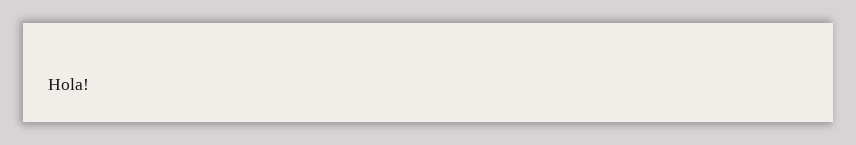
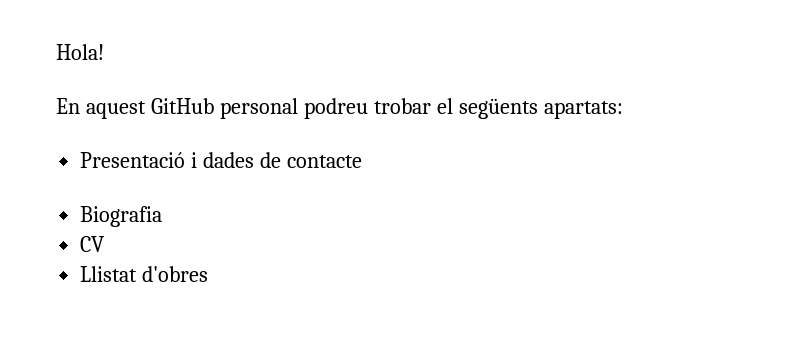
+ En aquest GitHub personal podreu trobar el següents apartats:
+ Presentació i dades de contacte
+ Biografia
+ CV
+ Llistat d'obres

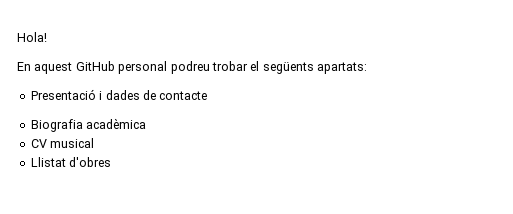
- Biografia
+ Biografia acadèmica
- CV
+ CV musical

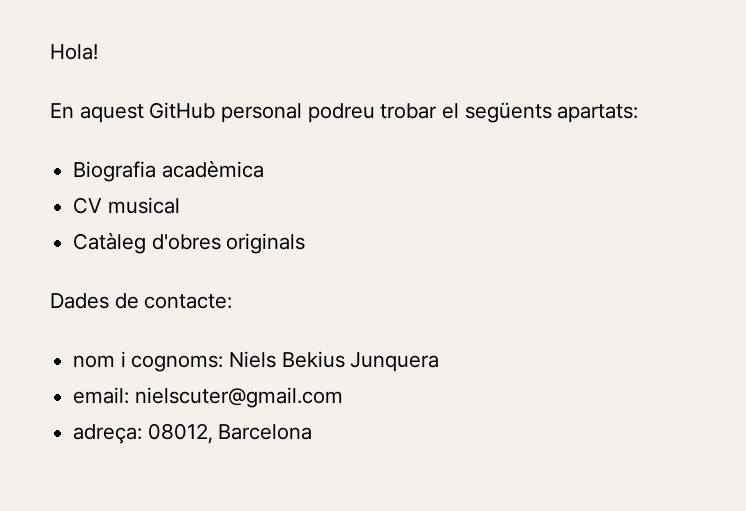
- Presentació i dades de contacte
- Llistat d'obres
+ Catàleg d'obres originals
+ Dades de contacte:
+ nom i cognoms: Niels Bekius Junquera
+ email: nielscuter@gmail.com
+ adreça: 08012, Barcelona

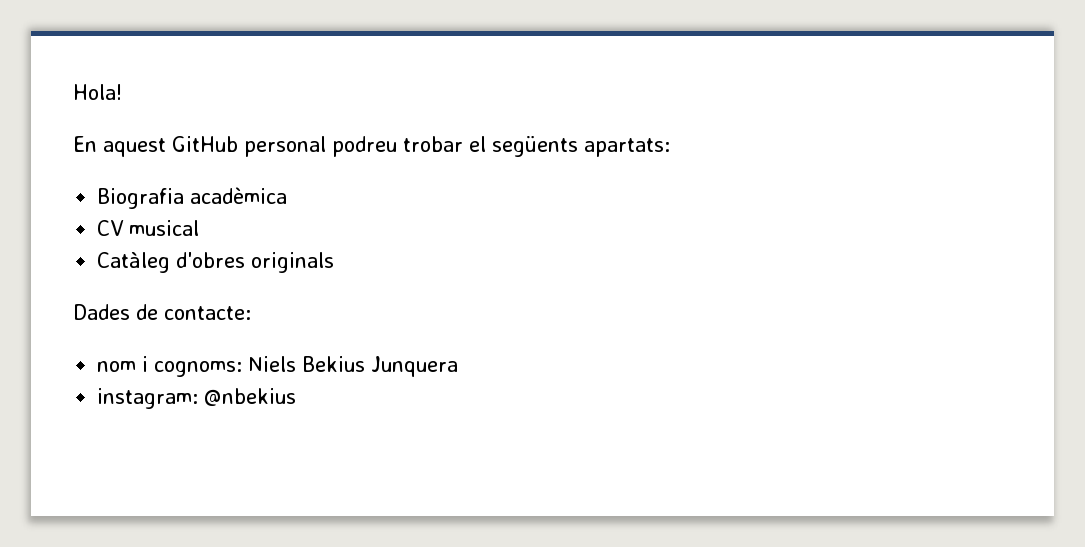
- email: nielscuter@gmail.com
- adreça: 08012, Barcelona
+ instagram: @nbekius

